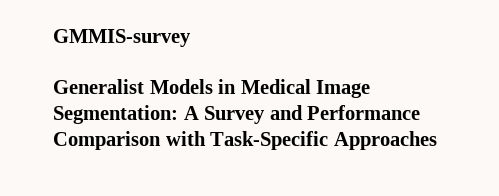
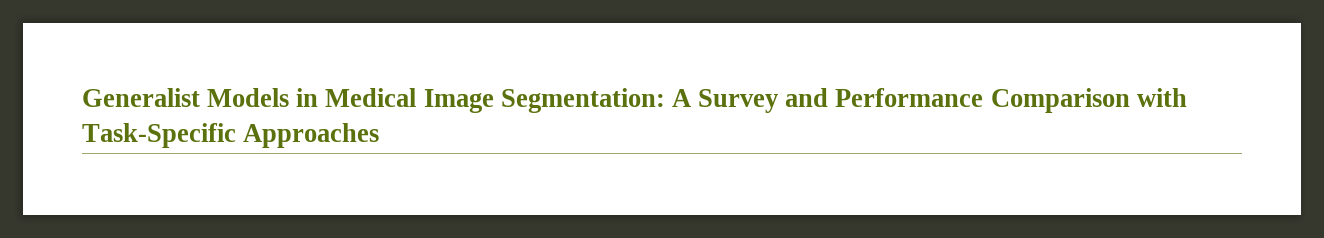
- GMMIS-survey

